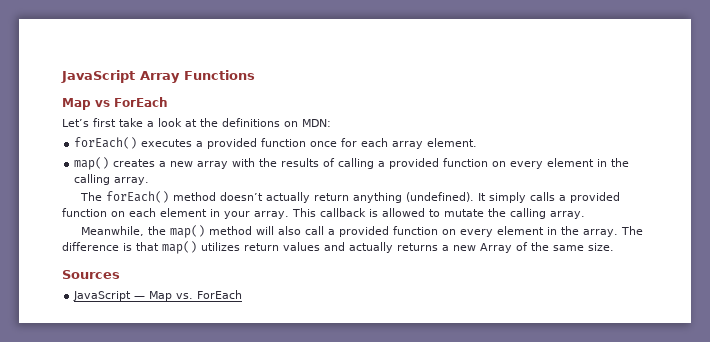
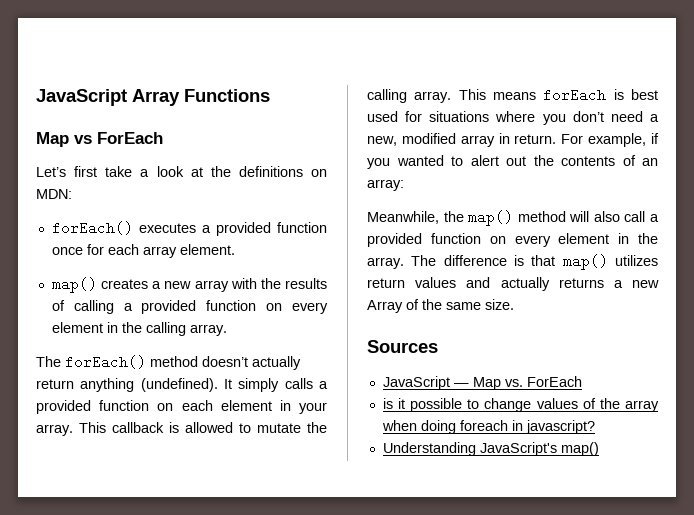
+ This means forEach is best used for situations where you don’t need a new, modified array in return. For example, if you wanted to alert out the contents of an array:
+ is it possible to change values of the array when doing foreach in javascript?
+ Understanding JavaScript's map()

